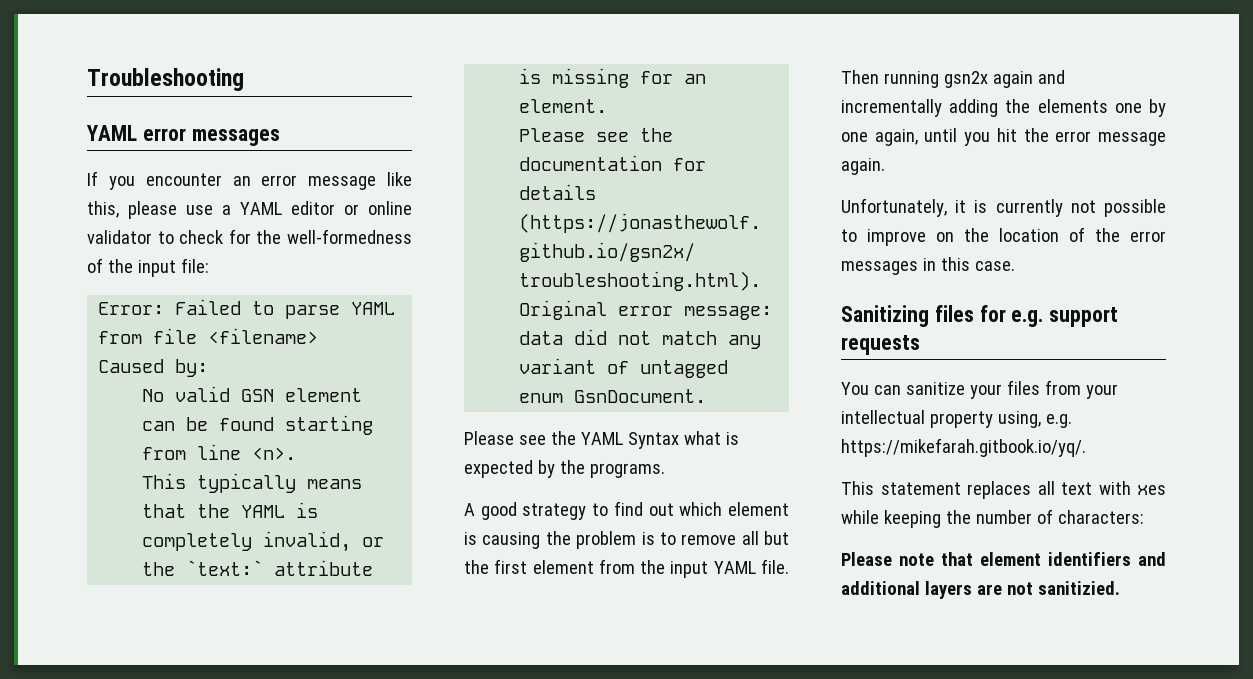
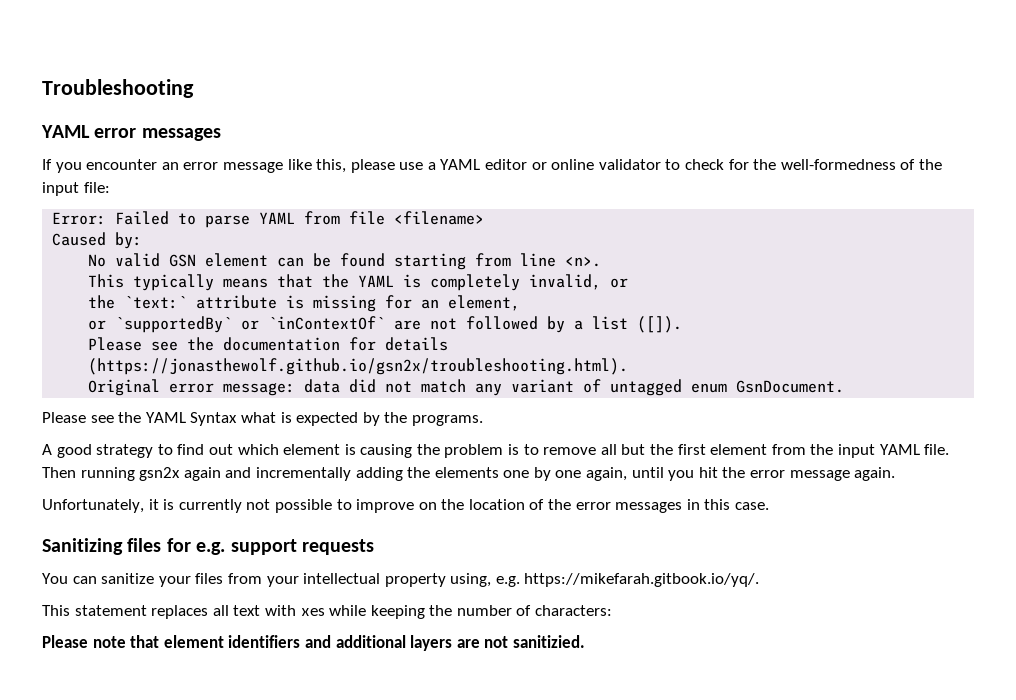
- the `text:` attribute is missing for an element.
+ the `text:` attribute is missing for an element,
+ or `supportedBy` or `inContextOf` are not followed by a list ([]).

